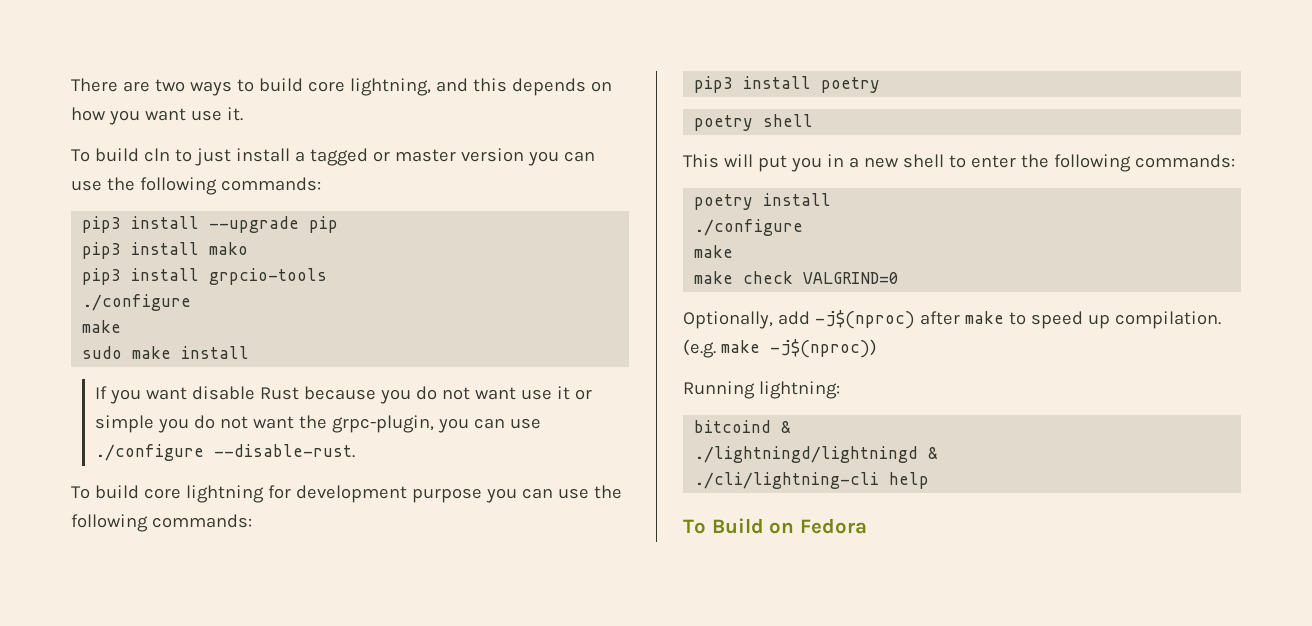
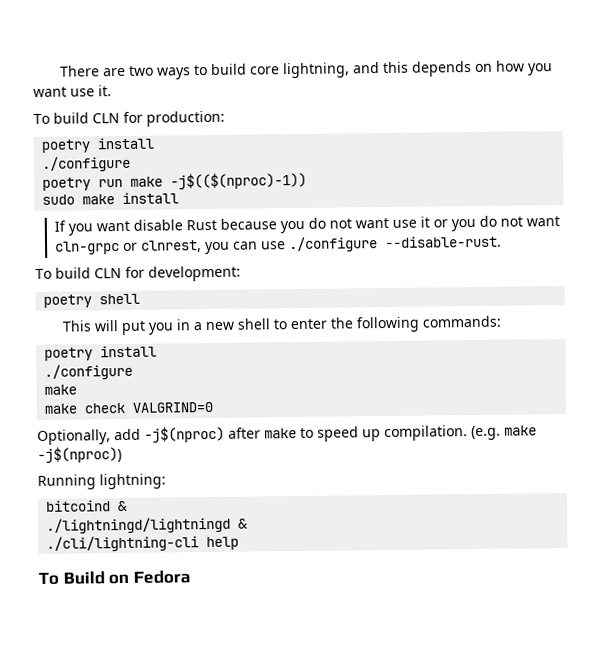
- To build cln to just install a tagged or master version you can use the following commands:
- pip3 install --upgrade pip
- pip3 install mako
- pip3 install grpcio-tools
+ To build CLN for production:
+ poetry install
  ./configure
- make
+ poetry run make -j$(($(nproc)-1))
- If you want disable Rust because you do not want use it or simple you do not want the grpc-plugin, you can use ./configure --disable-rust.
+ If you want disable Rust because you do not want use it or you do not want cln-grpc or clnrest, you can use ./configure --disable-rust.
- To build core lightning for development purpose you can use the following commands:
- pip3 install poetry
+ To build CLN for development:

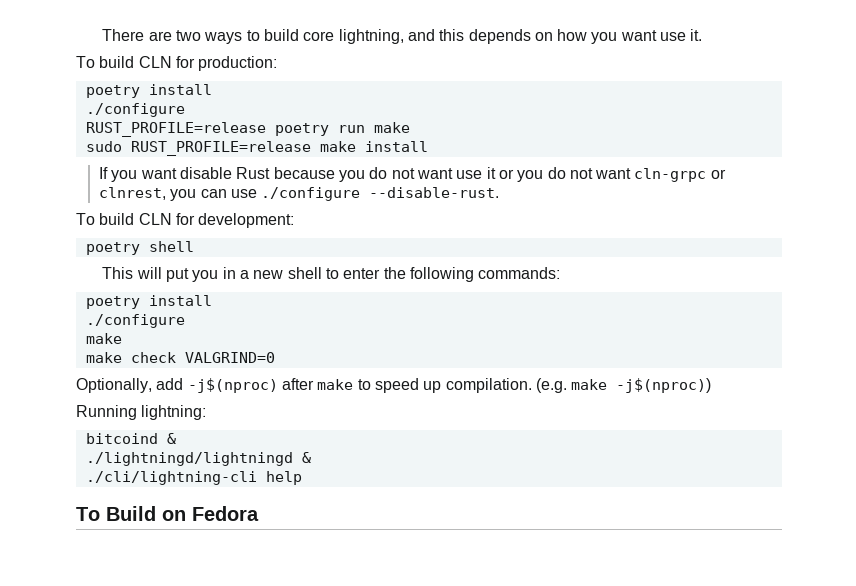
- poetry run make -j$(($(nproc)-1))
+ RUST_PROFILE=release poetry run make
- sudo make install
+ sudo RUST_PROFILE=release make install

